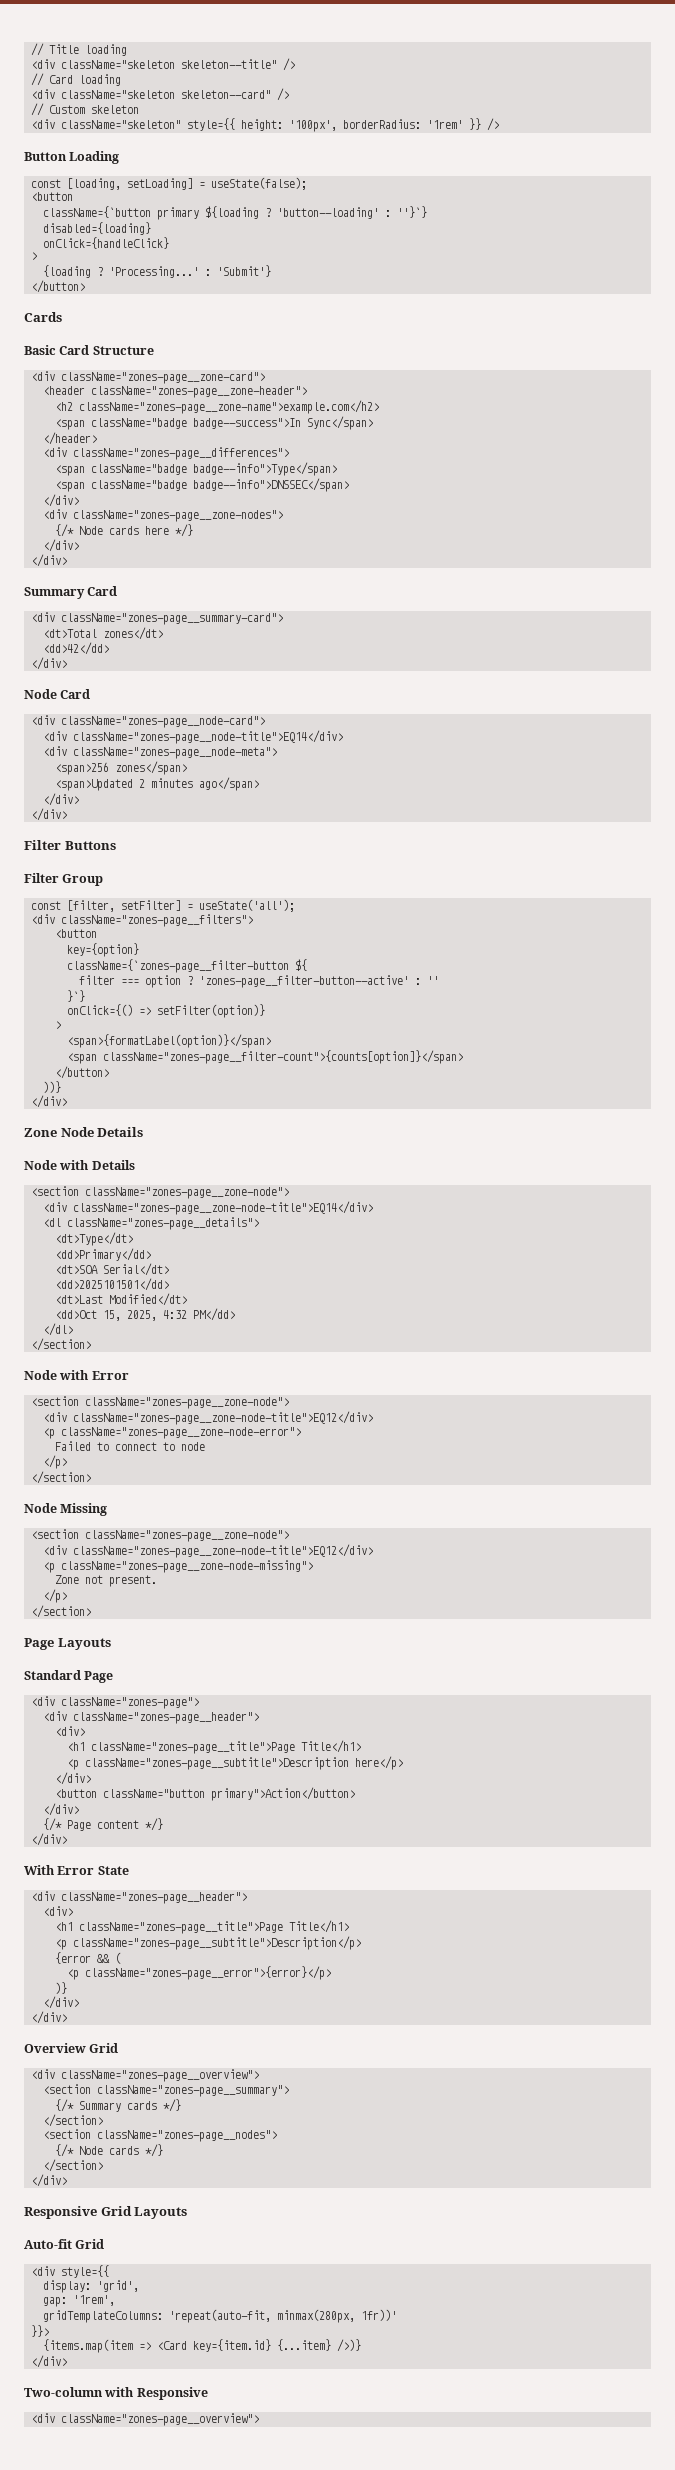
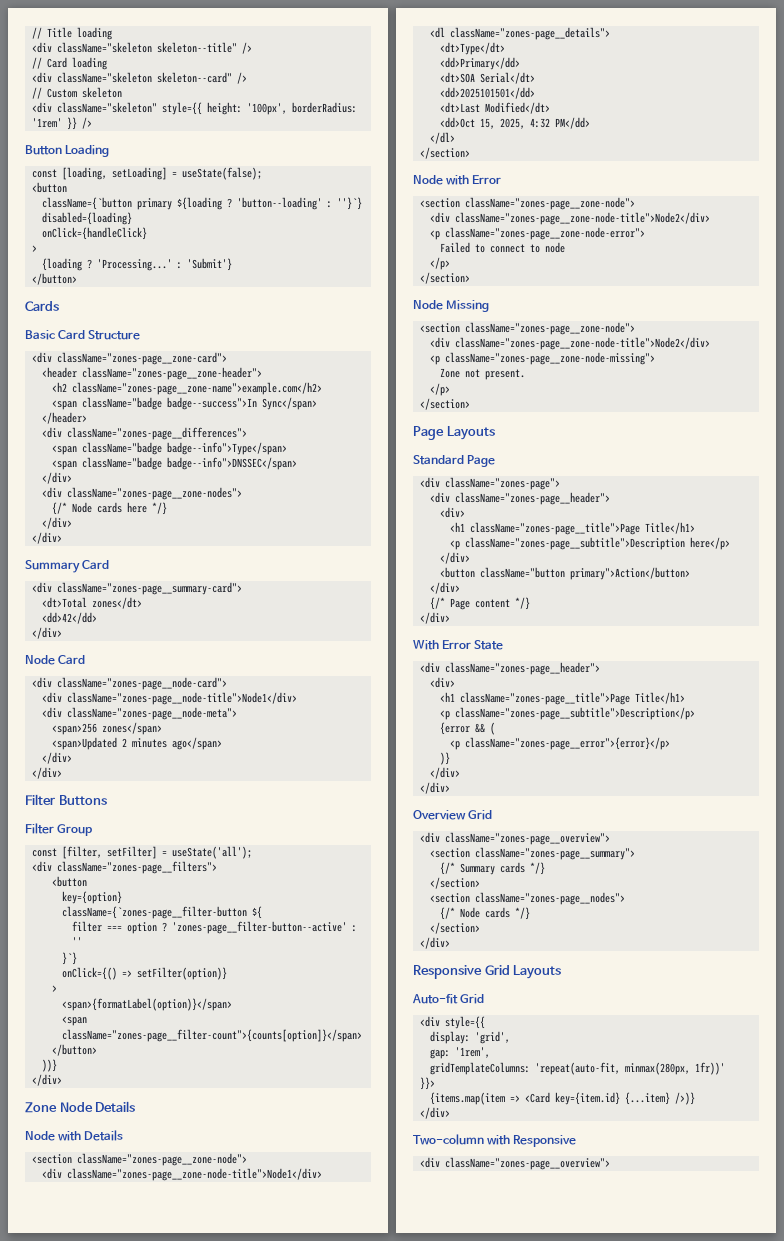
- <div className="zones-page__node-title">EQ14</div>
+ <div className="zones-page__node-title">Node1</div>
- <div className="zones-page__zone-node-title">EQ14</div>
+ <div className="zones-page__zone-node-title">Node1</div>
  Node with Error
  <section className="zones-page__zone-node">
- <div className="zones-page__zone-node-title">EQ12</div>
+ <div className="zones-page__zone-node-title">Node2</div>
  Node Missing
  <section className="zones-page__zone-node">
- <div className="zones-page__zone-node-title">EQ12</div>
+ <div className="zones-page__zone-node-title">Node2</div>

